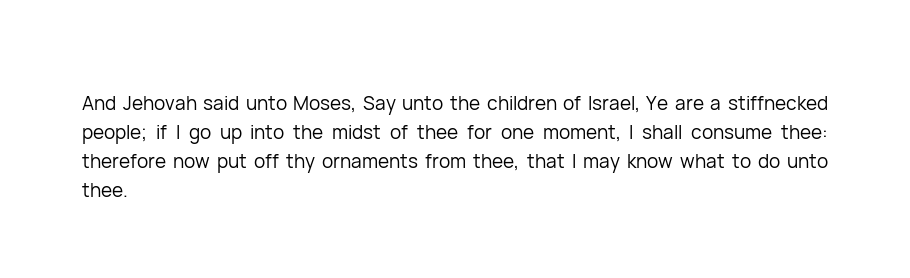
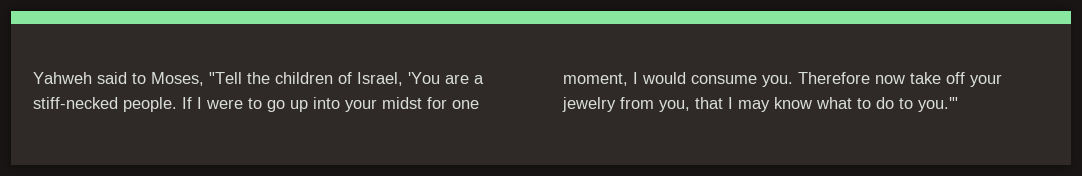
- And Jehovah said unto Moses, Say unto the children of Israel, Ye are a stiffnecked people; if I go up into the midst of thee for one moment, I shall consume thee: therefore now put off thy ornaments from thee, that I may know what to do unto thee.
+ Yahweh said to Moses, "Tell the children of Israel, 'You are a stiff-necked people. If I were to go up into your midst for one moment, I would consume you. Therefore now take off your jewelry from you, that I may know what to do to you.'"

